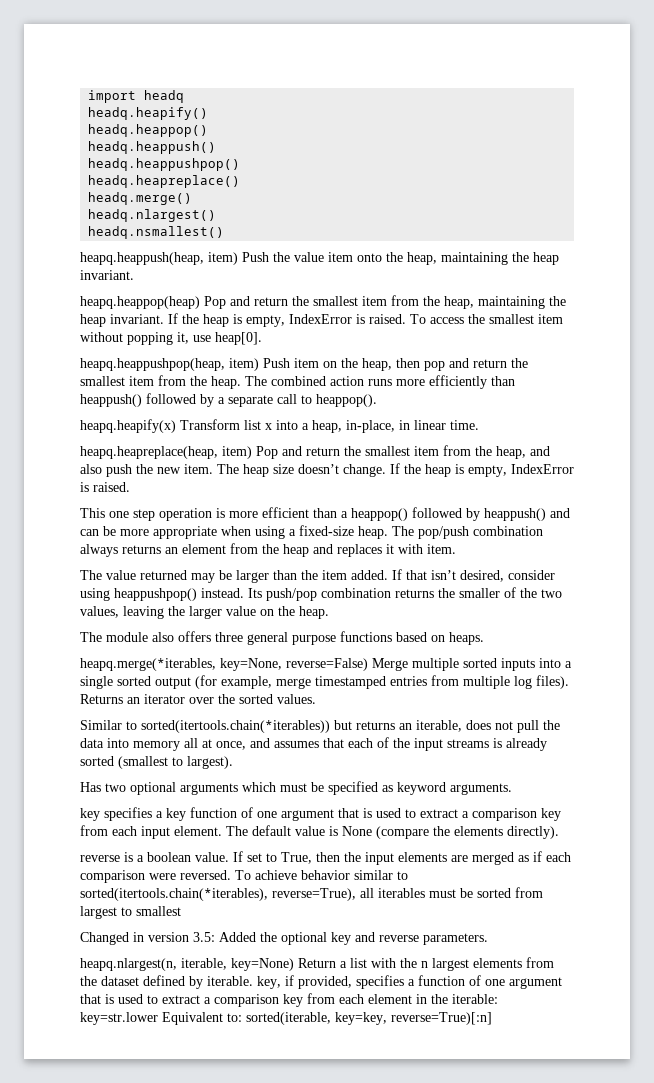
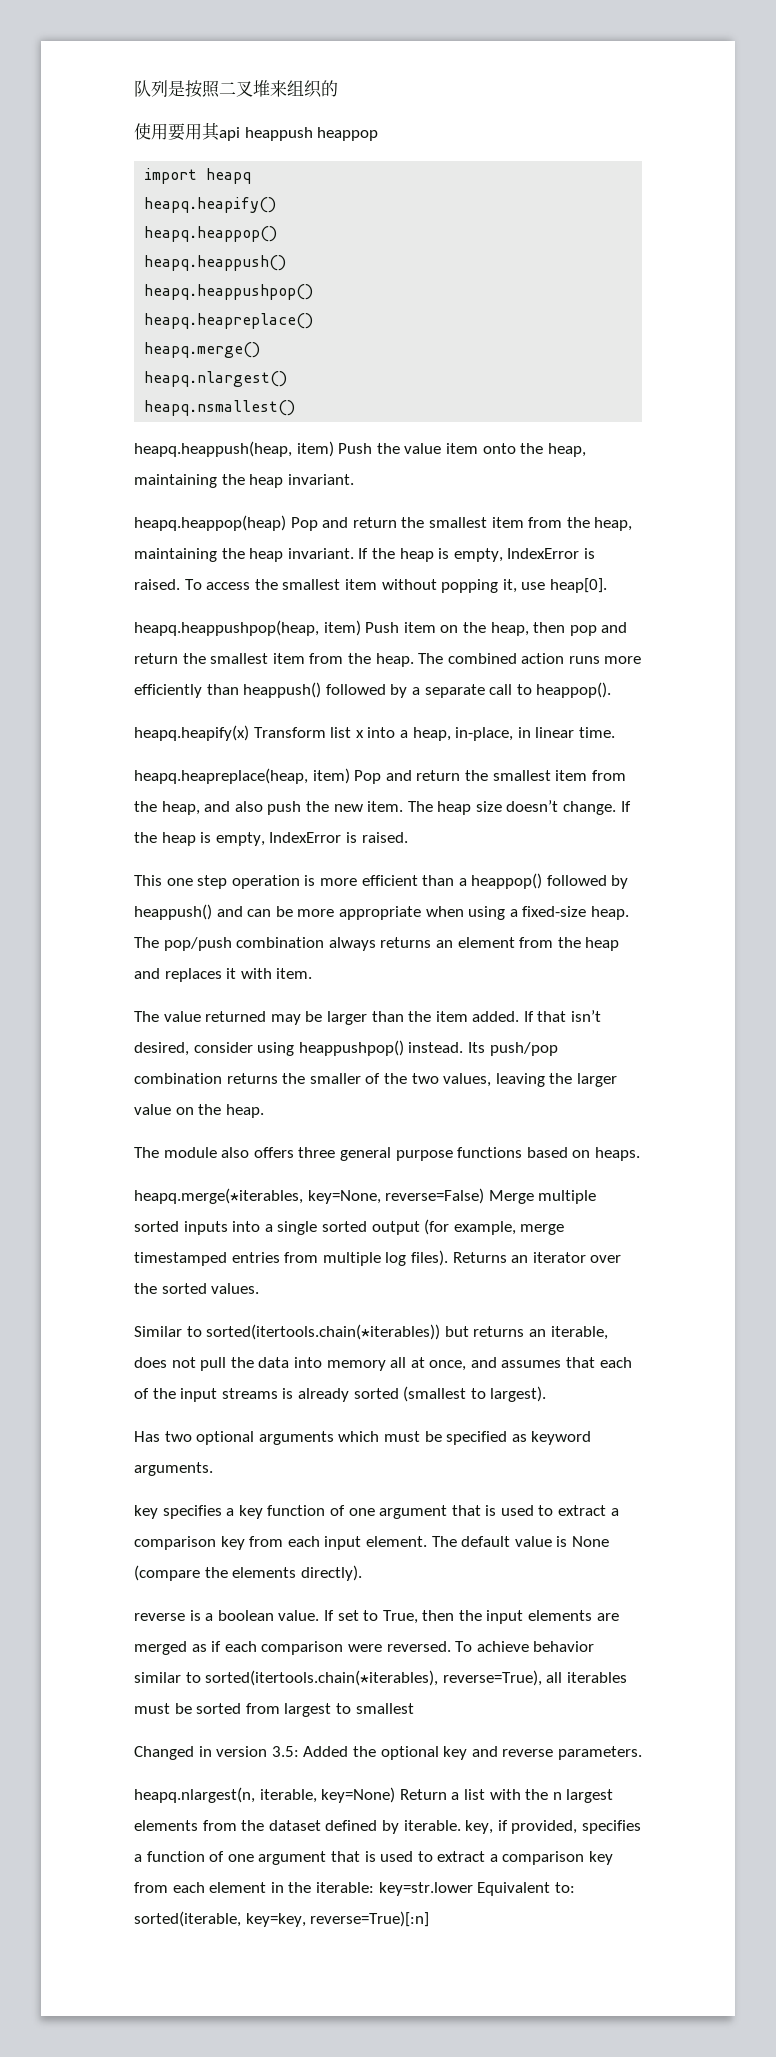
- import headq
- headq.heapify()
- headq.heappop()
- headq.heappush()
- headq.heappushpop()
- headq.heapreplace()
- headq.merge()
- headq.nlargest()
- headq.nsmallest()
+ 队列是按照二叉堆来组织的
+ 使用要用其api heappush heappop
+ import heapq
+ heapq.heapify()
+ heapq.heappop()
+ heapq.heappush()
+ heapq.heappushpop()
+ heapq.heapreplace()
+ heapq.merge()
+ heapq.nlargest()
+ heapq.nsmallest()

